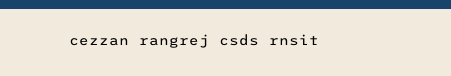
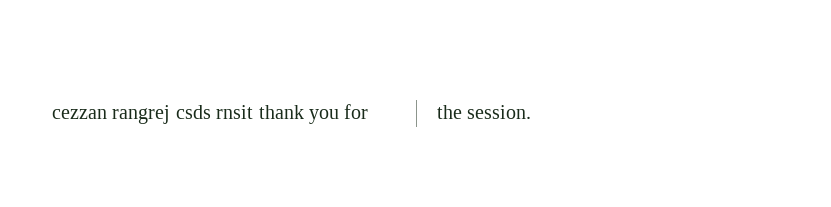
- cezzan rangrej csds rnsit
+ cezzan rangrej csds rnsit thank you for the session.

